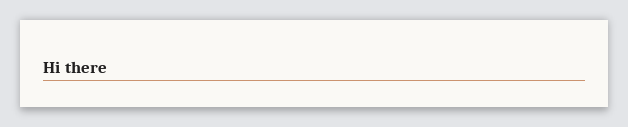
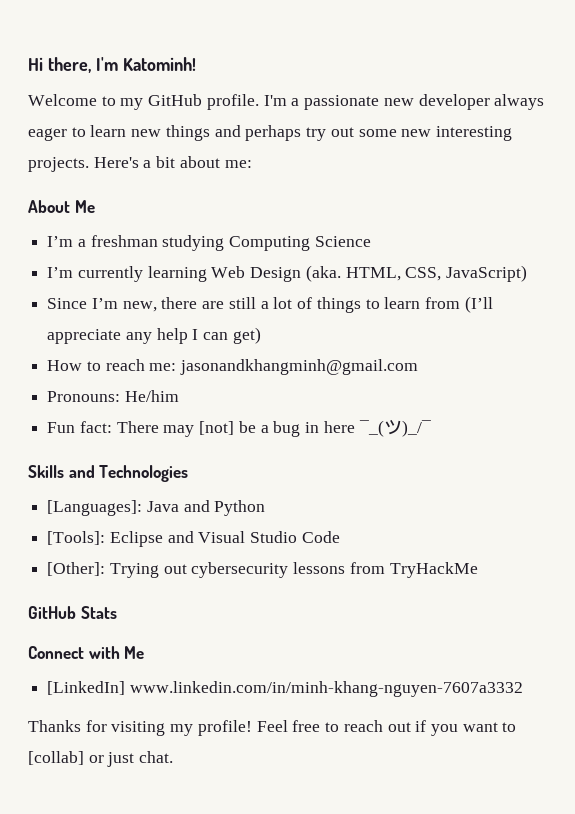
- Hi there
+ Hi there, I'm Katominh!
+ Welcome to my GitHub profile. I'm a passionate new developer always eager to learn new things and perhaps try out some new interesting projects. Here's a bit about me:
+ About Me
+ I’m a freshman studying Computing Science
+ I’m currently learning Web Design (aka. HTML, CSS, JavaScript)
+ Since I’m new, there are still a lot of things to learn from (I’ll appreciate any help I can get)
+ How to reach me: jasonandkhangminh@gmail.com
+ Pronouns: He/him
+ Fun fact: There may [not] be a bug in here ¯_(ツ)_/¯
+ Skills and Technologies
+ [Languages]: Java and Python
+ [Tools]: Eclipse and Visual Studio Code
+ [Other]: Trying out cybersecurity lessons from TryHackMe
+ GitHub Stats
+ Connect with Me
+ [LinkedIn] www.linkedin.com/in/minh-khang-nguyen-7607a3332
+ Thanks for visiting my profile! Feel free to reach out if you want to [collab] or just chat.

